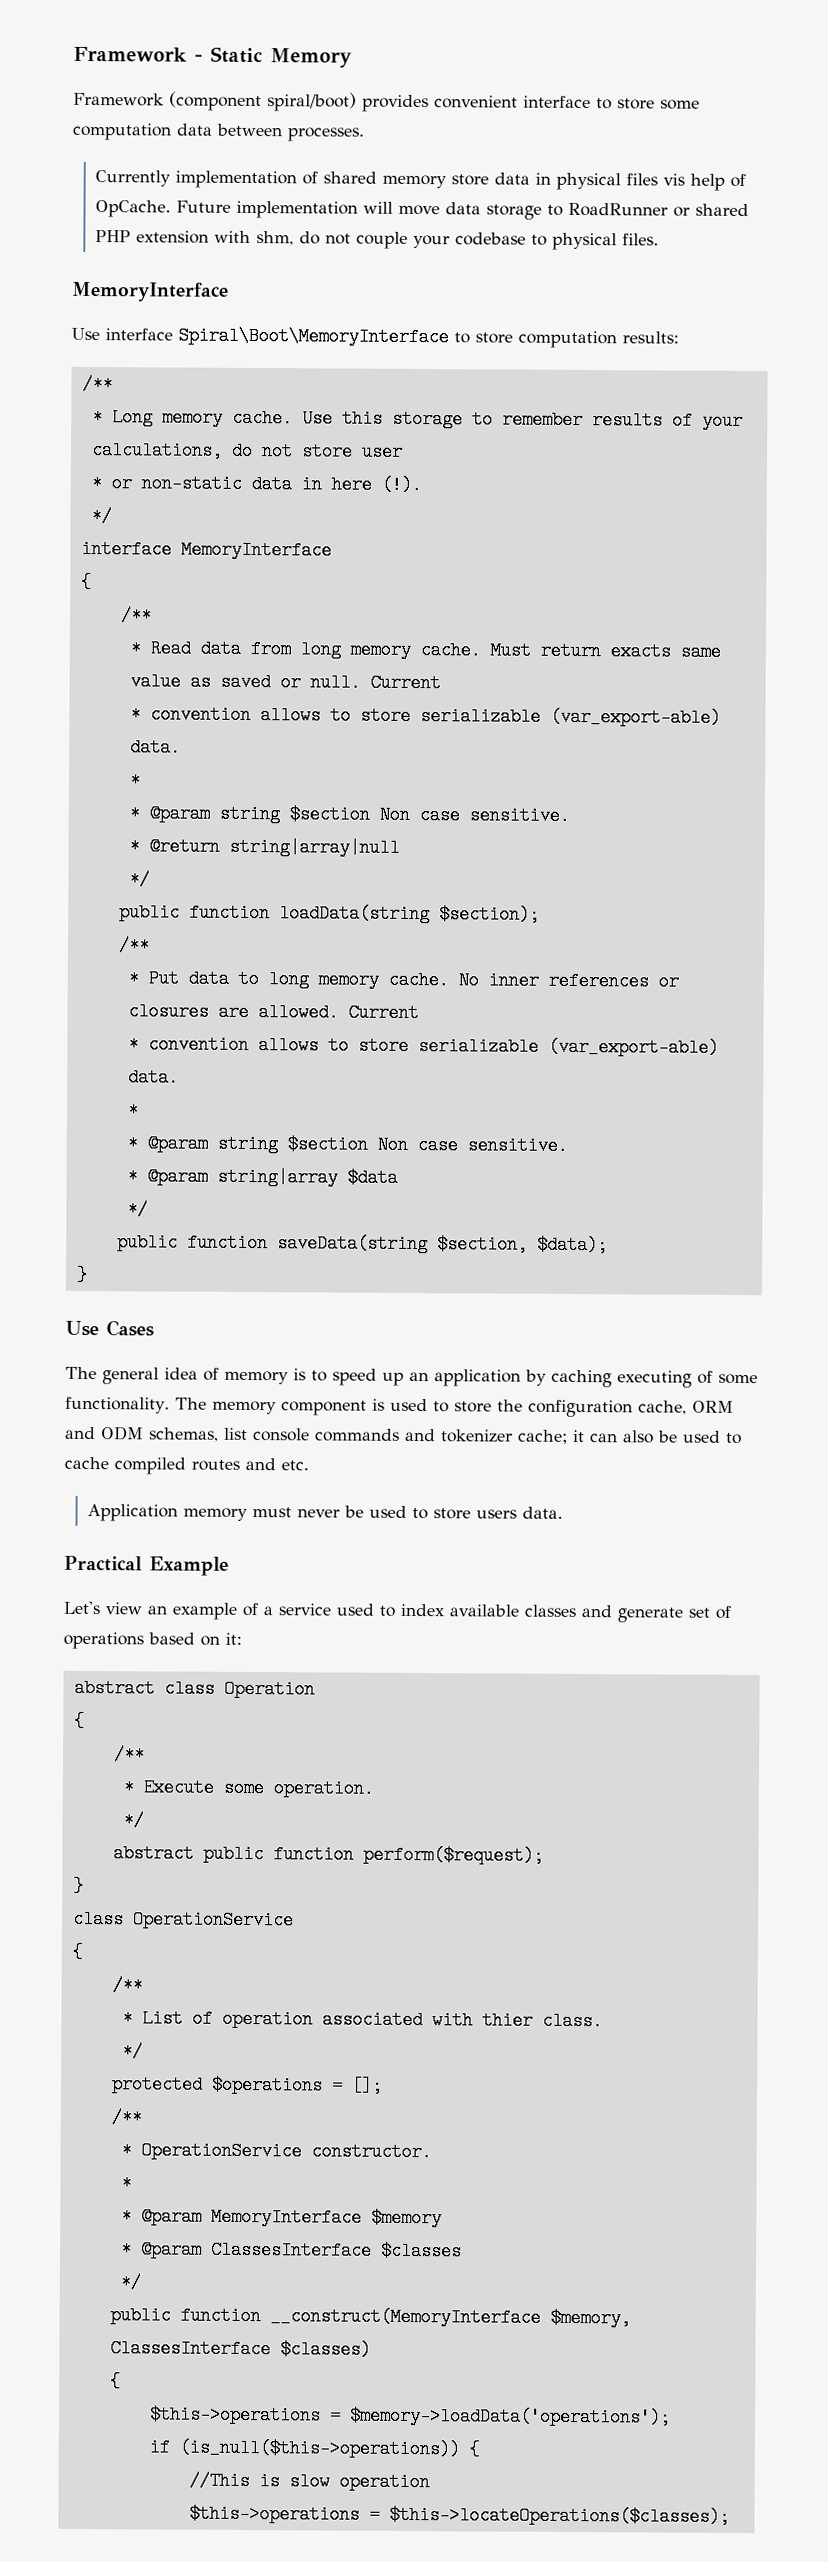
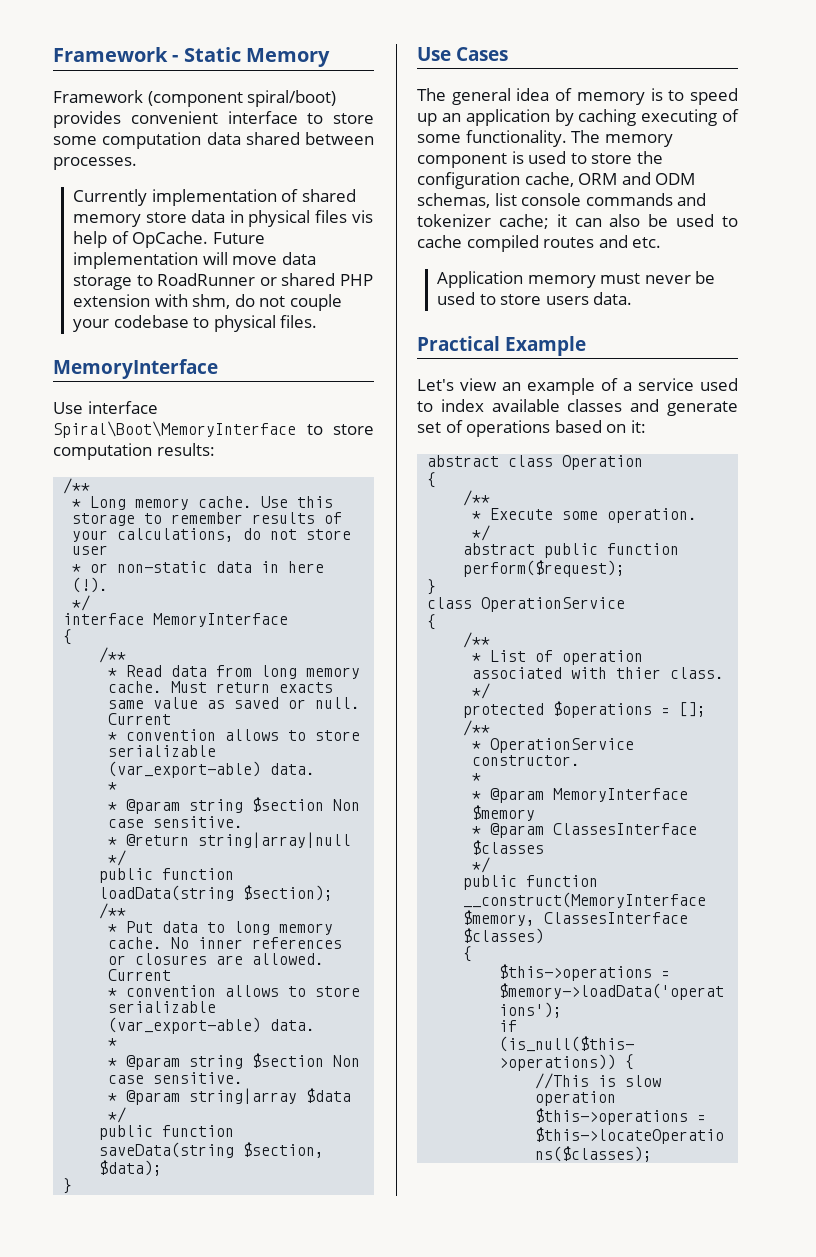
- Framework (component spiral/boot) provides convenient interface to store some computation data between processes.
+ Framework (component spiral/boot) provides convenient interface to store some computation data shared between processes.

